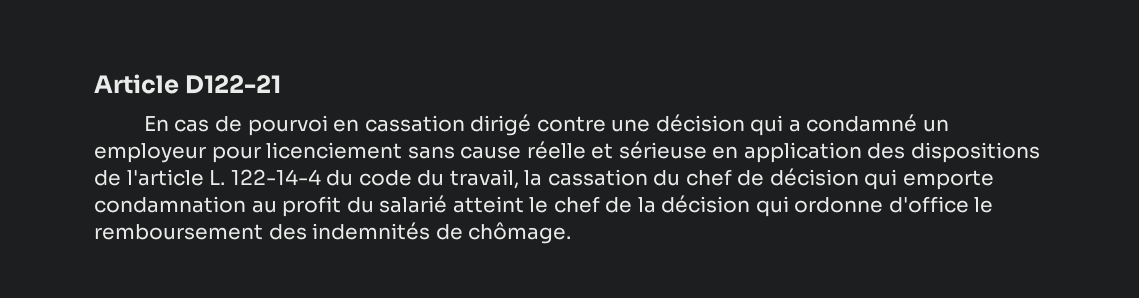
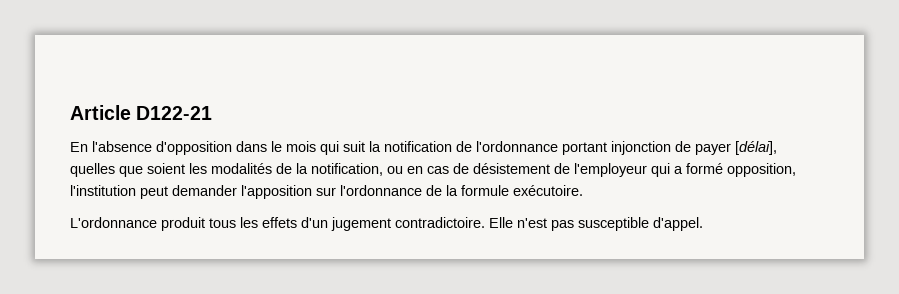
- En cas de pourvoi en cassation dirigé contre une décision qui a condamné un employeur pour licenciement sans cause réelle et sérieuse en application des dispositions de l'article L. 122-14-4 du code du travail, la cassation du chef de décision qui emporte condamnation au profit du salarié atteint le chef de la décision qui ordonne d'office le remboursement des indemnités de chômage.
+ En l'absence d'opposition dans le mois qui suit la notification de l'ordonnance portant injonction de payer [délai], quelles que soient les modalités de la notification, ou en cas de désistement de l'employeur qui a formé opposition, l'institution peut demander l'apposition sur l'ordonnance de la formule exécutoire.
+ L'ordonnance produit tous les effets d'un jugement contradictoire. Elle n'est pas susceptible d'appel.

